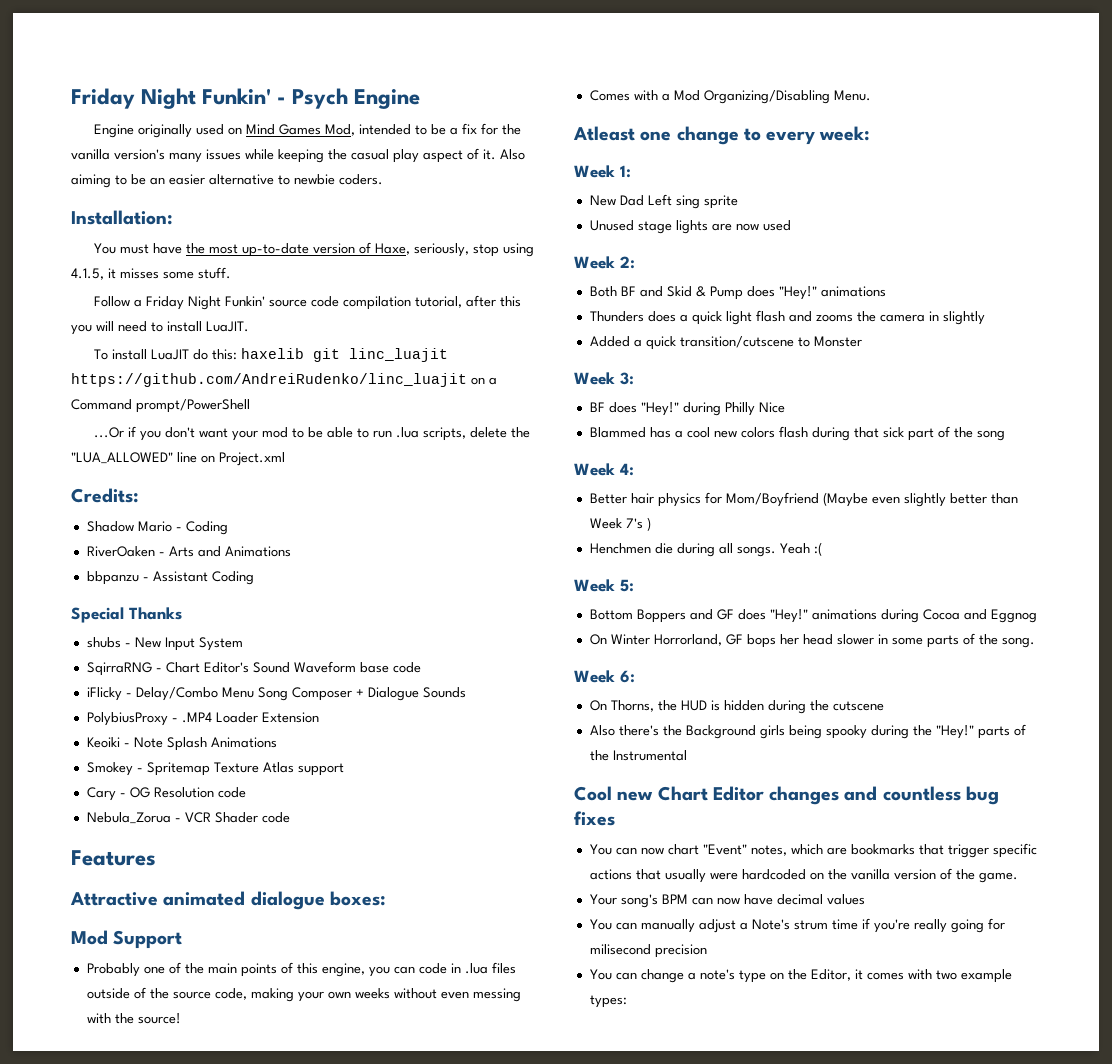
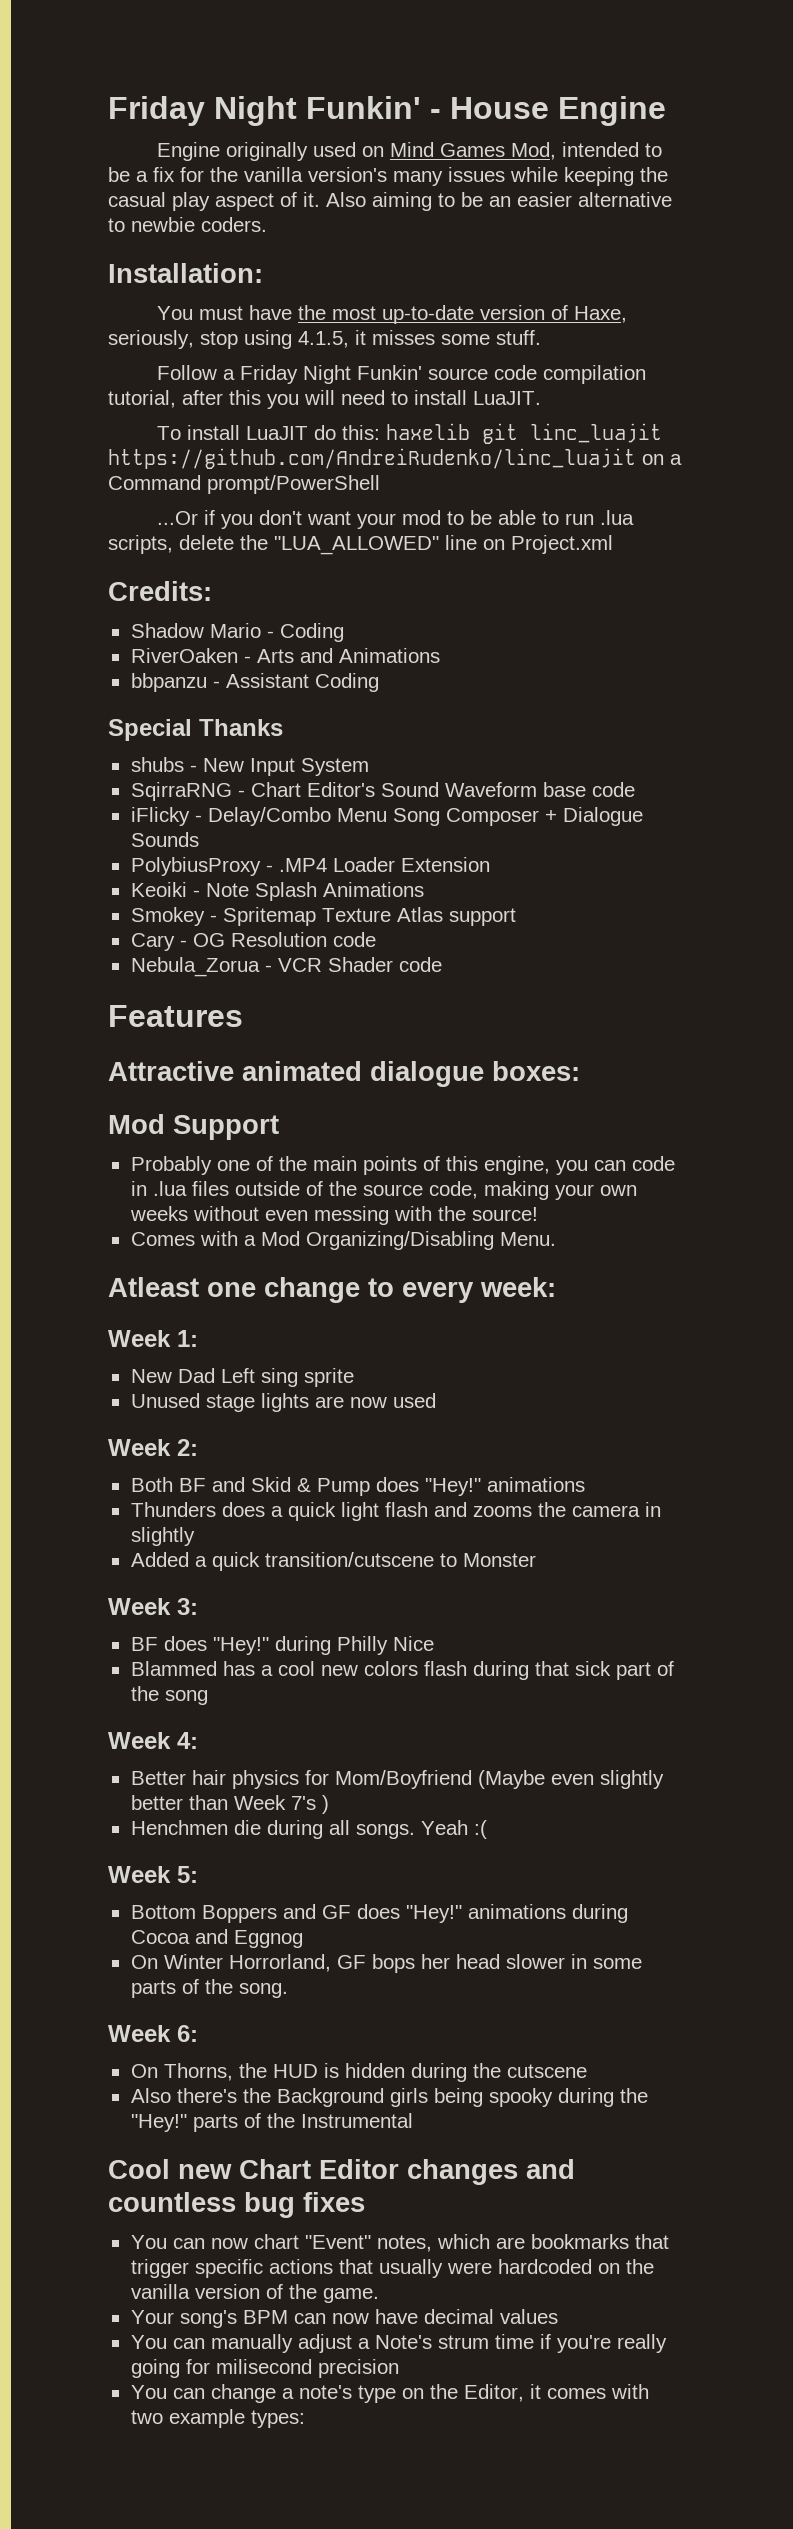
- Friday Night Funkin' - Psych Engine
+ Friday Night Funkin' - House Engine

